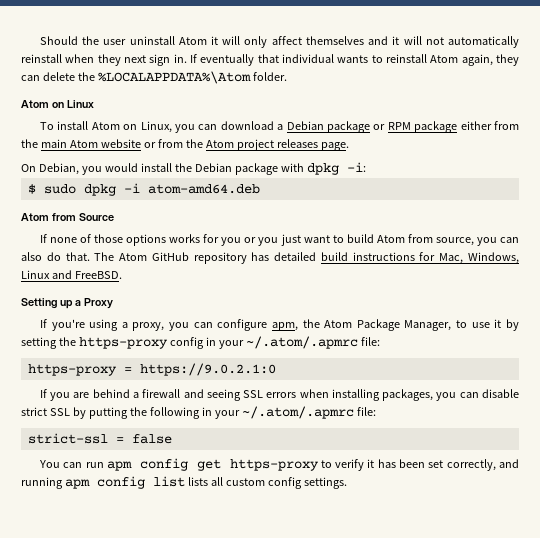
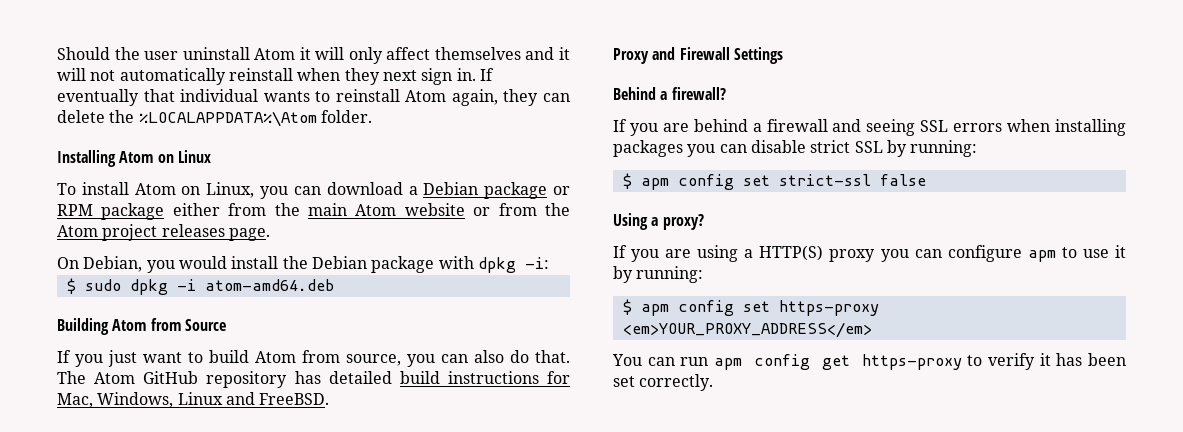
- Atom on Linux
+ Installing Atom on Linux
- Atom from Source
+ Building Atom from Source
- If none of those options works for you or you just want to build Atom from source, you can also do that.
+ If you just want to build Atom from source, you can also do that.
- Setting up a Proxy
- If you're using a proxy, you can configure apm, the Atom Package Manager, to use it by setting the https-proxy config in your ~/.atom/.apmrc file:
- https-proxy = https://9.0.2.1:0
+ Proxy and Firewall Settings
+ Behind a firewall?
- If you are behind a firewall and seeing SSL errors when installing packages, you can disable strict SSL by putting the following in your ~/.atom/.apmrc file:
- strict-ssl = false
+ If you are behind a firewall and seeing SSL errors when installing packages you can disable strict SSL by running:
+ $ apm config set strict-ssl false
+ Using a proxy?
+ If you are using a HTTP(S) proxy you can configure apm to use it by running:
+ $ apm config set https-proxy <em>YOUR_PROXY_ADDRESS</em>
- You can run apm config get https-proxy to verify it has been set correctly, and running apm config list lists all custom config settings.
+ You can run apm config get https-proxy to verify it has been set correctly.

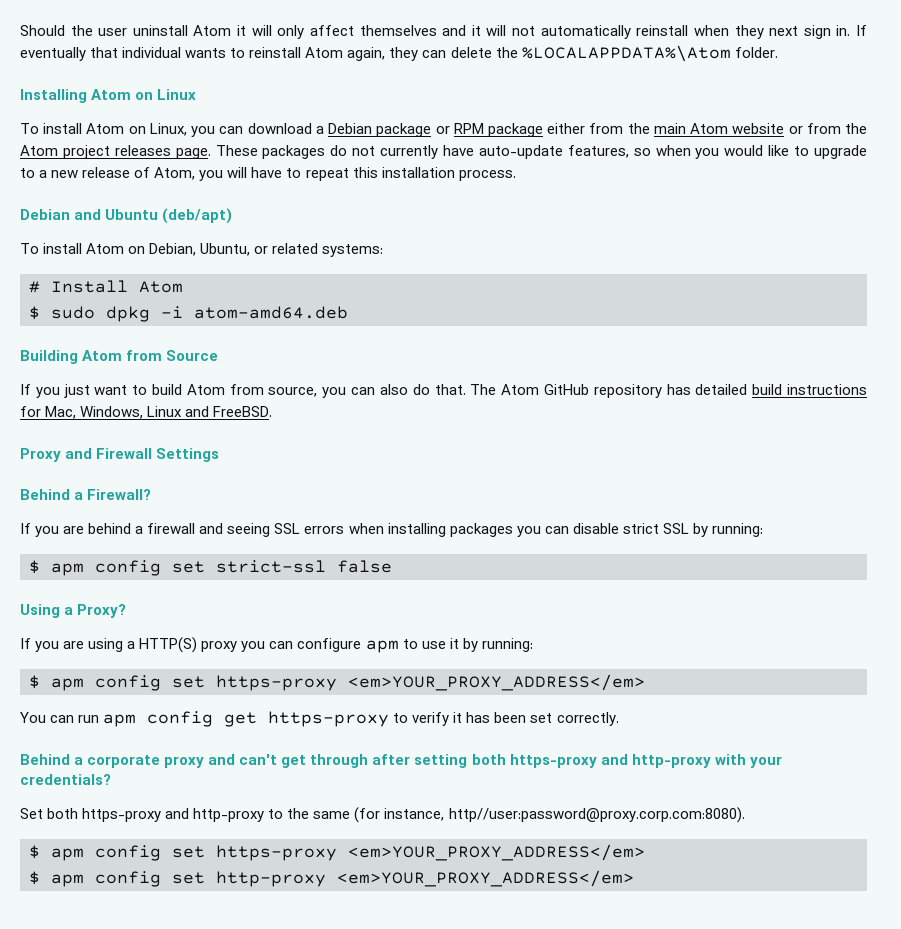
- To install Atom on Linux, you can download a Debian package or RPM package either from the main Atom website or from the Atom project releases page.
- On Debian, you would install the Debian package with dpkg -i:
+ To install Atom on Linux, you can download a Debian package or RPM package either from the main Atom website or from the Atom project releases page. These packages do not currently have auto-update features, so when you would like to upgrade to a new release of Atom, you will have to repeat this installation process.
+ Debian and Ubuntu (deb/apt)
+ To install Atom on Debian, Ubuntu, or related systems:
+ # Install Atom
- Behind a firewall?
+ Behind a Firewall?
- Using a proxy?
+ Using a Proxy?
+ Behind a corporate proxy and can't get through after setting both https-proxy and http-proxy with your credentials?
+ Set both https-proxy and http-proxy to the same (for instance, http//user:password@proxy.corp.com:8080).
+ $ apm config set https-proxy <em>YOUR_PROXY_ADDRESS</em>
+ $ apm config set http-proxy <em>YOUR_PROXY_ADDRESS</em>

